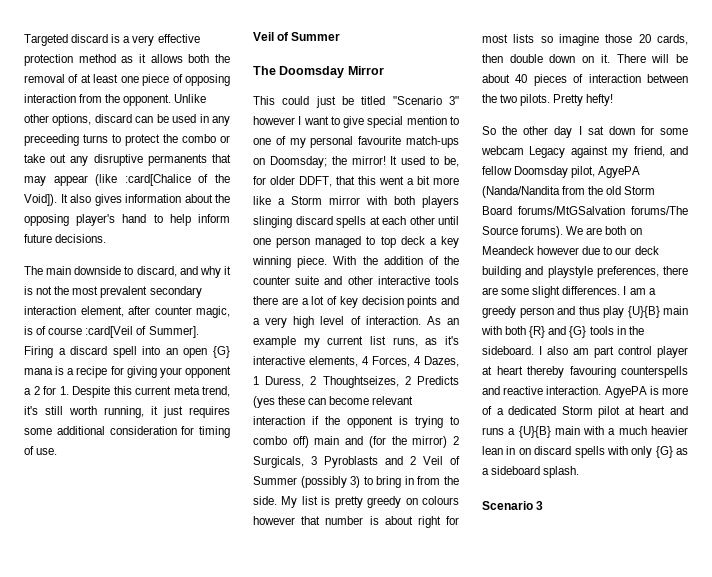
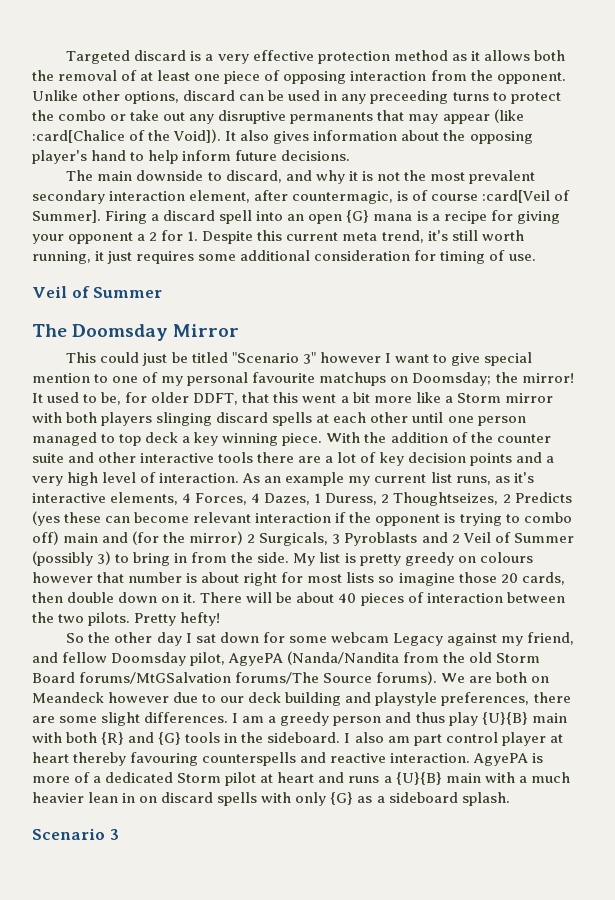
- The main downside to discard, and why it is not the most prevalent secondary interaction element, after counter magic, is of course :card[Veil of Summer].
+ The main downside to discard, and why it is not the most prevalent secondary interaction element, after countermagic, is of course :card[Veil of Summer].
- This could just be titled "Scenario 3" however I want to give special mention to one of my personal favourite match-ups on Doomsday; the mirror!
+ This could just be titled "Scenario 3" however I want to give special mention to one of my personal favourite matchups on Doomsday; the mirror!

